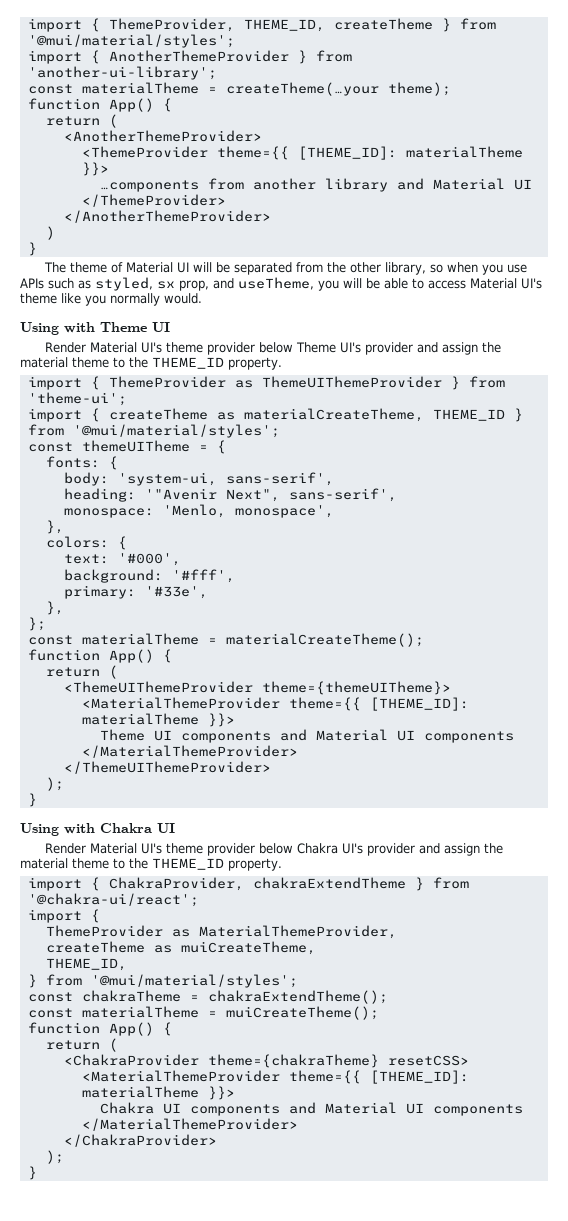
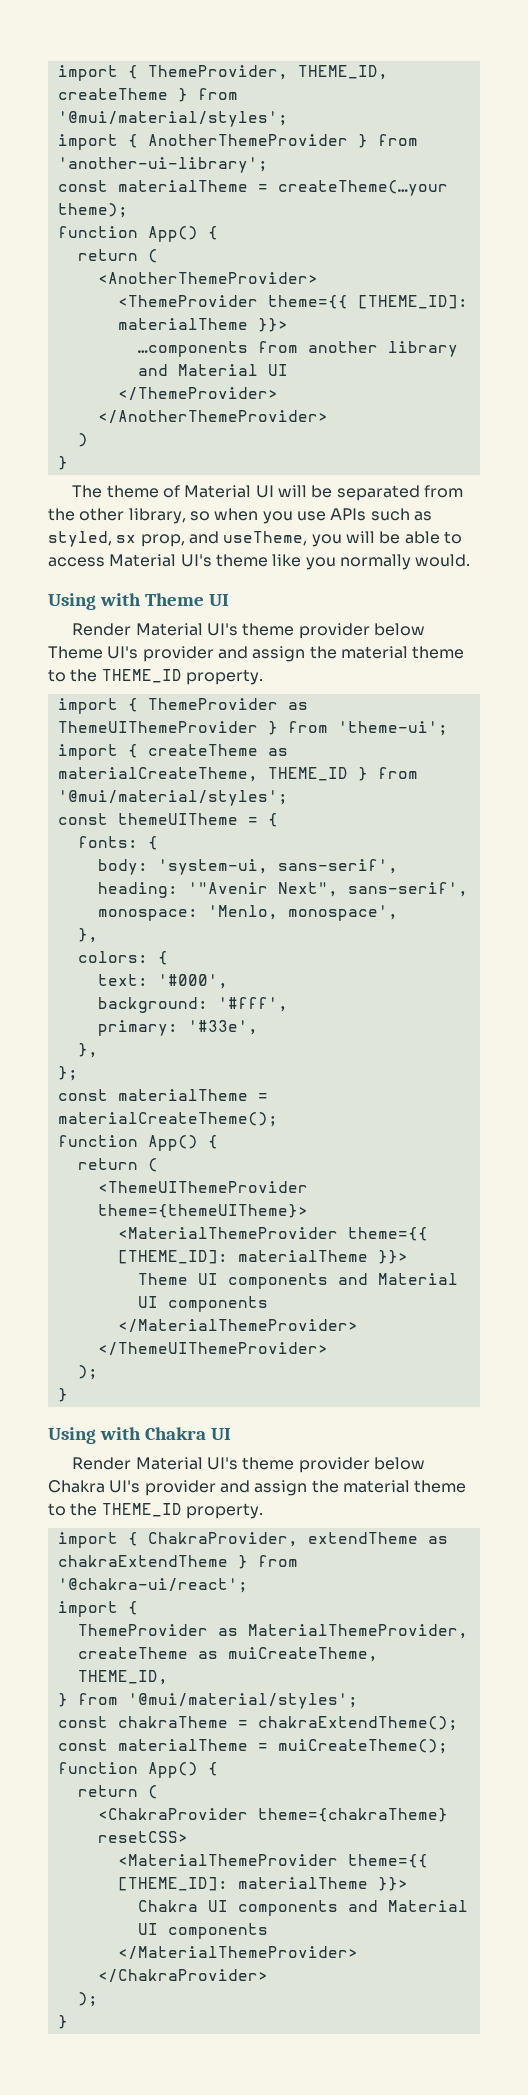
- import { ChakraProvider, chakraExtendTheme } from '@chakra-ui/react';
+ import { ChakraProvider, extendTheme as chakraExtendTheme } from '@chakra-ui/react';

